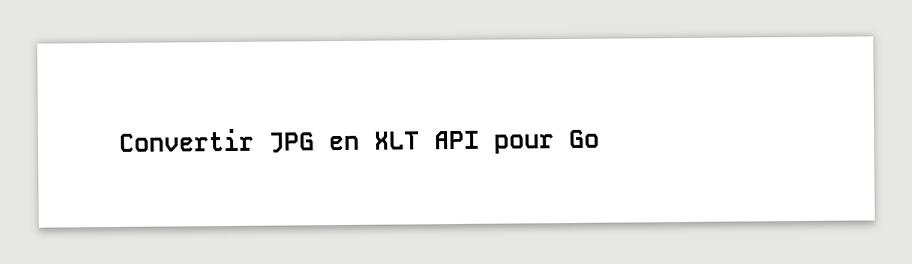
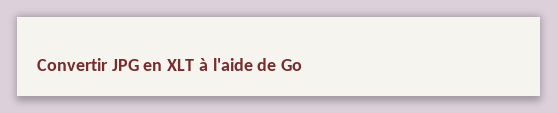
- Convertir JPG en XLT API pour Go
+ Convertir JPG en XLT à l'aide de Go

